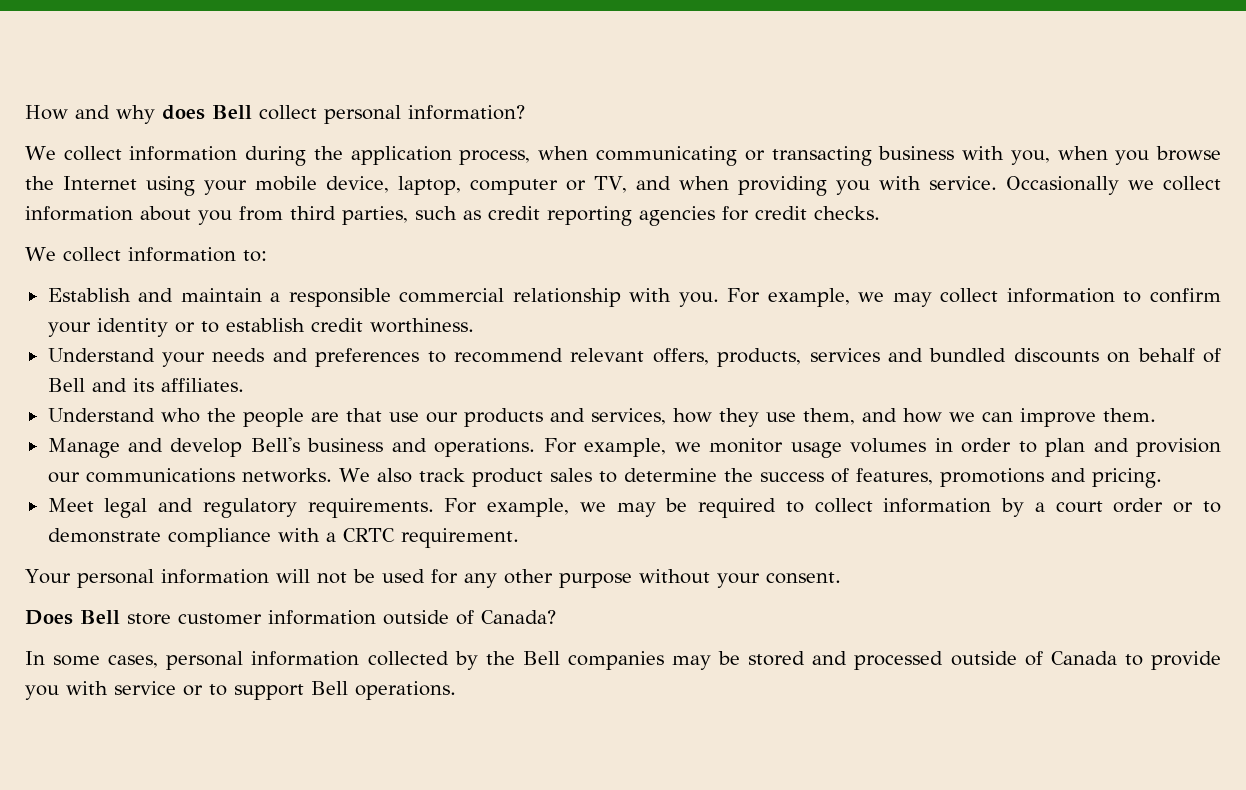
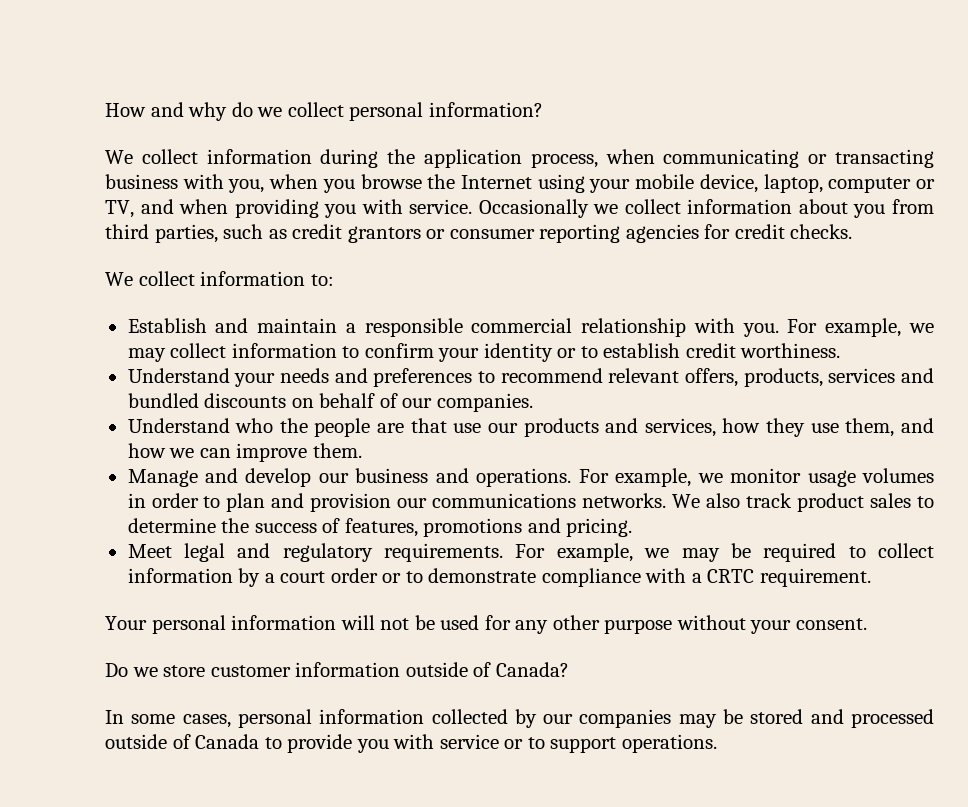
- How and why does Bell collect personal information?
+ How and why do we collect personal information?
- Occasionally we collect information about you from third parties, such as credit reporting agencies for credit checks.
+ Occasionally we collect information about you from third parties, such as credit grantors or consumer reporting agencies for credit checks.
- Understand your needs and preferences to recommend relevant offers, products, services and bundled discounts on behalf of Bell and its affiliates.
+ Understand your needs and preferences to recommend relevant offers, products, services and bundled discounts on behalf of our companies.
- Manage and develop Bell's business and operations.
+ Manage and develop our business and operations.
- Does Bell store customer information outside of Canada?
+ Do we store customer information outside of Canada?
- In some cases, personal information collected by the Bell companies may be stored and processed outside of Canada to provide you with service or to support Bell operations.
+ In some cases, personal information collected by our companies may be stored and processed outside of Canada to provide you with service or to support operations.

